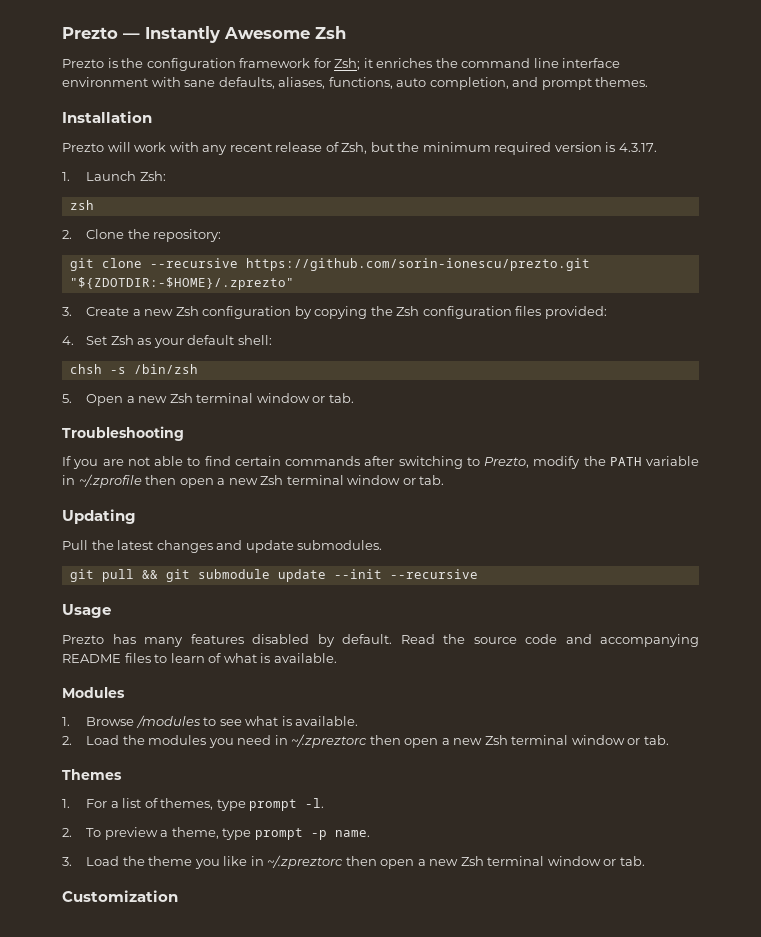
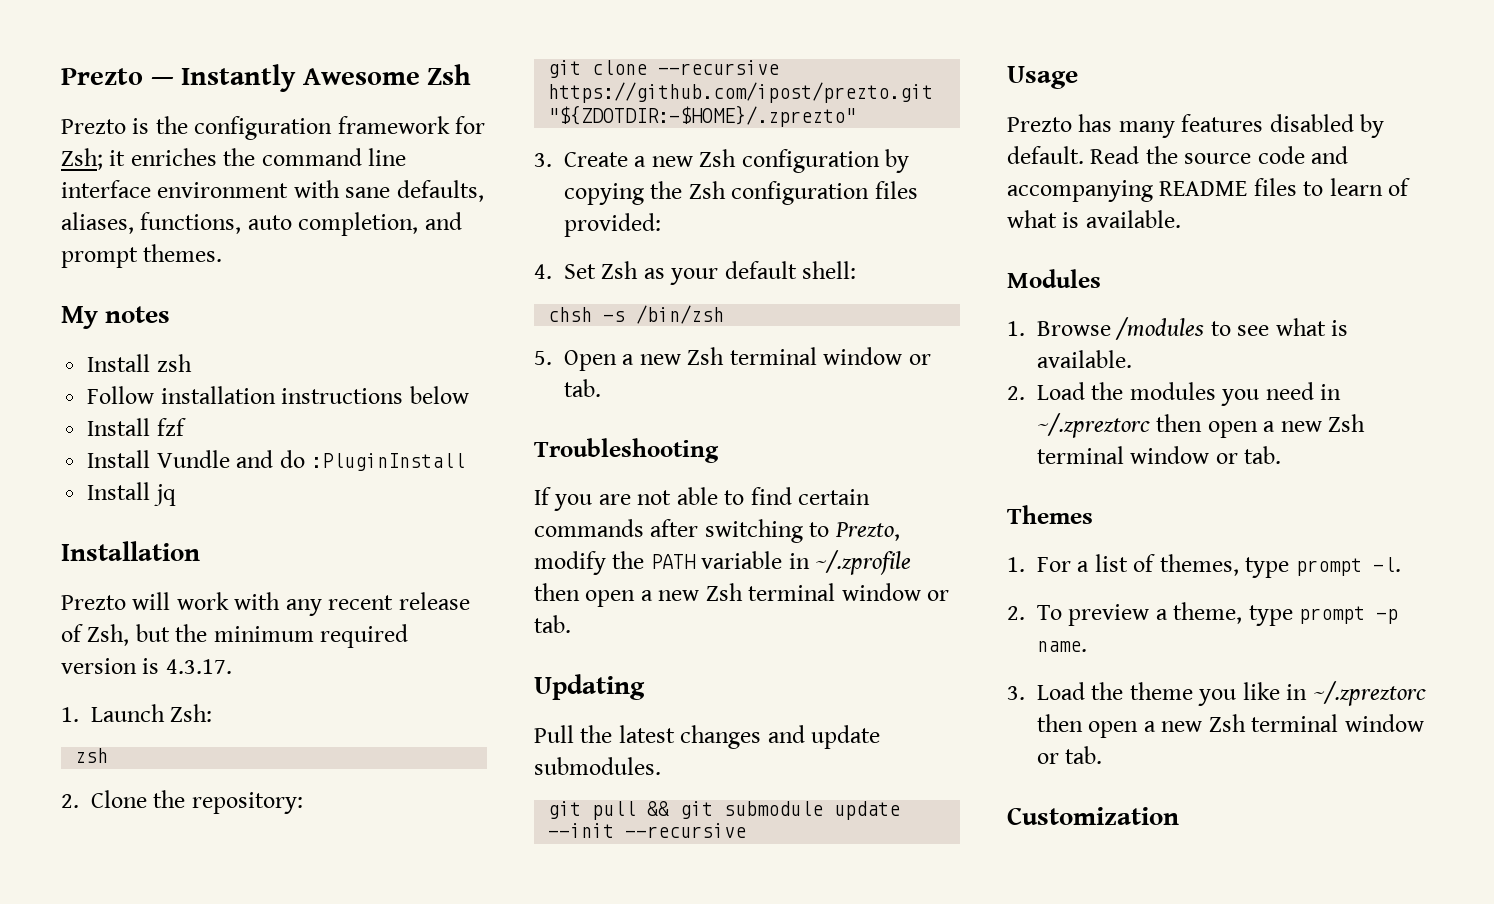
+ My notes
+ Install zsh
+ Follow installation instructions below
+ Install fzf
+ Install Vundle and do :PluginInstall
+ Install jq
- git clone --recursive https://github.com/sorin-ionescu/prezto.git "${ZDOTDIR:-$HOME}/.zprezto"
+ git clone --recursive https://github.com/ipost/prezto.git "${ZDOTDIR:-$HOME}/.zprezto"

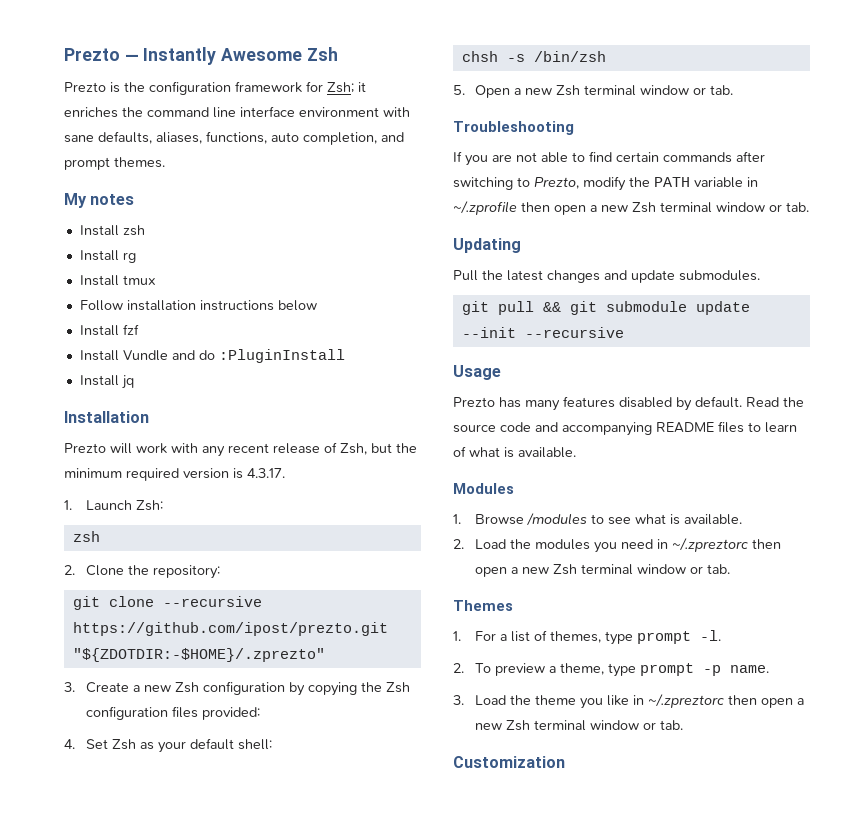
+ Install rg
+ Install tmux

